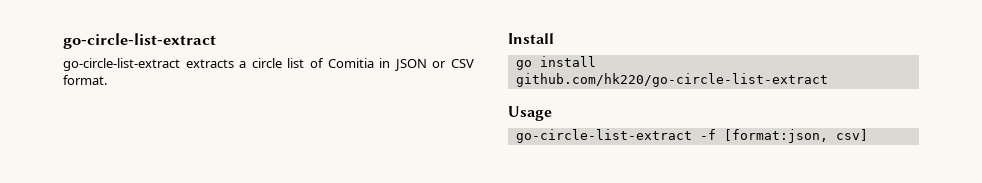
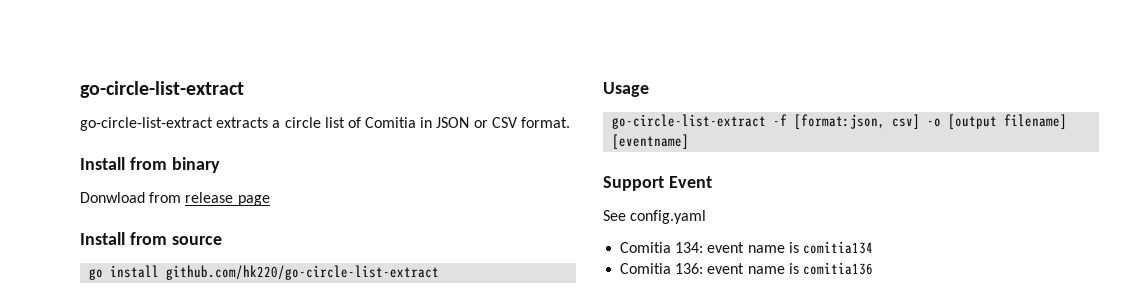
- Install
+ Install from binary
+ Donwload from release page
+ Install from source
- go-circle-list-extract -f [format:json, csv]
+ go-circle-list-extract -f [format:json, csv] -o [output filename] [eventname]
+ Support Event
+ See config.yaml
+ Comitia 134: event name is comitia134
+ Comitia 136: event name is comitia136

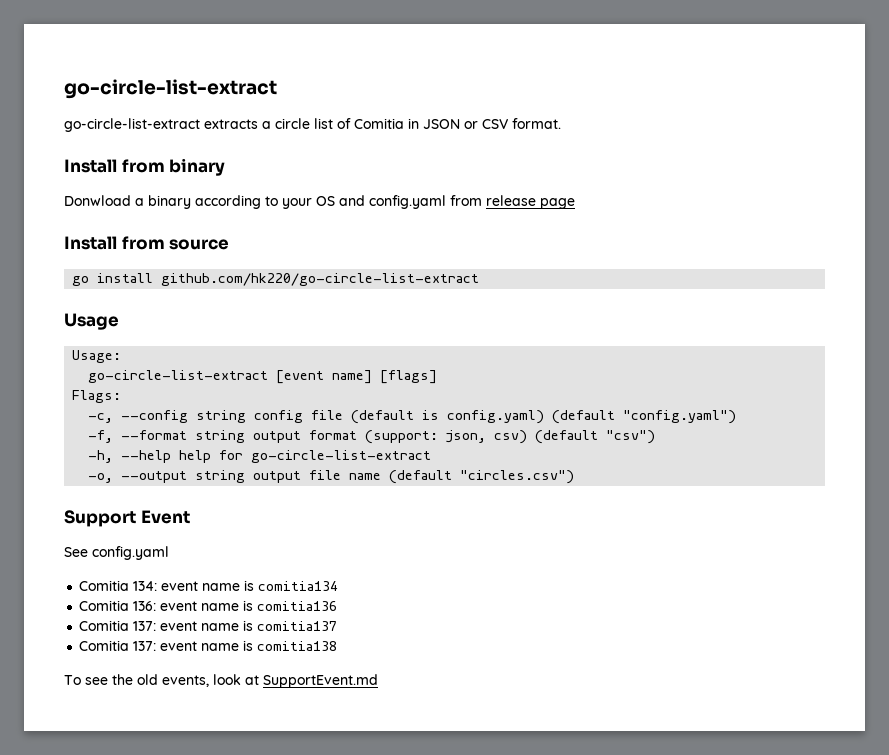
- Donwload from release page
+ Donwload a binary according to your OS and config.yaml from release page
- go-circle-list-extract -f [format:json, csv] -o [output filename] [eventname]
+ Usage:
+ go-circle-list-extract [event name] [flags]
+ Flags:
+ -c, --config string config file (default is config.yaml) (default "config.yaml")
+ -f, --format string output format (support: json, csv) (default "csv")
+ -h, --help help for go-circle-list-extract
+ -o, --output string output file name (default "circles.csv")
+ Comitia 137: event name is comitia137
+ Comitia 137: event name is comitia138
+ To see the old events, look at SupportEvent.md

